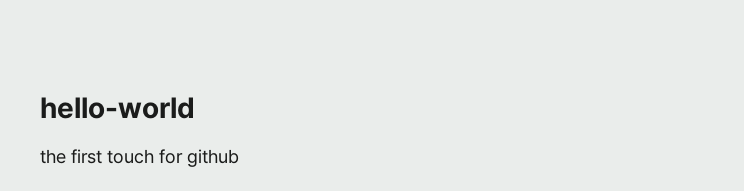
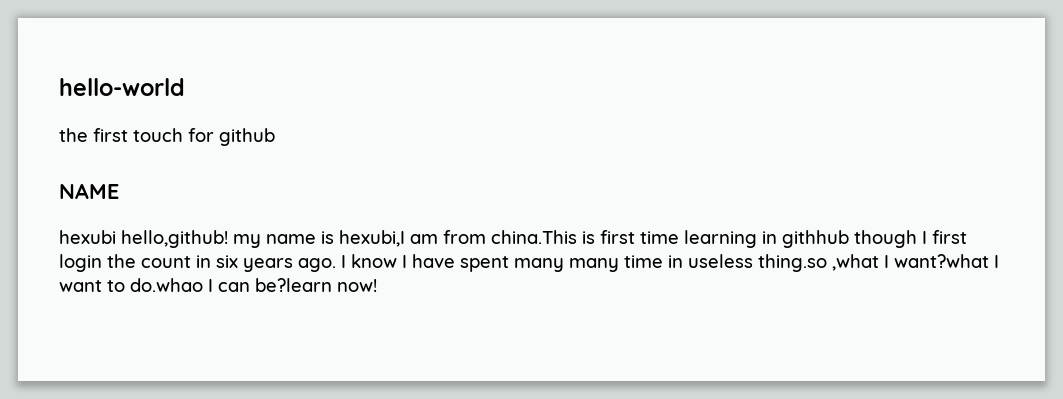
+ NAME
+ hexubi hello,github! my name is hexubi,I am from china.This is first time learning in githhub though I first login the count in six years ago. I know I have spent many many time in useless thing.so ,what I want?what I want to do.whao I can be?learn now!

